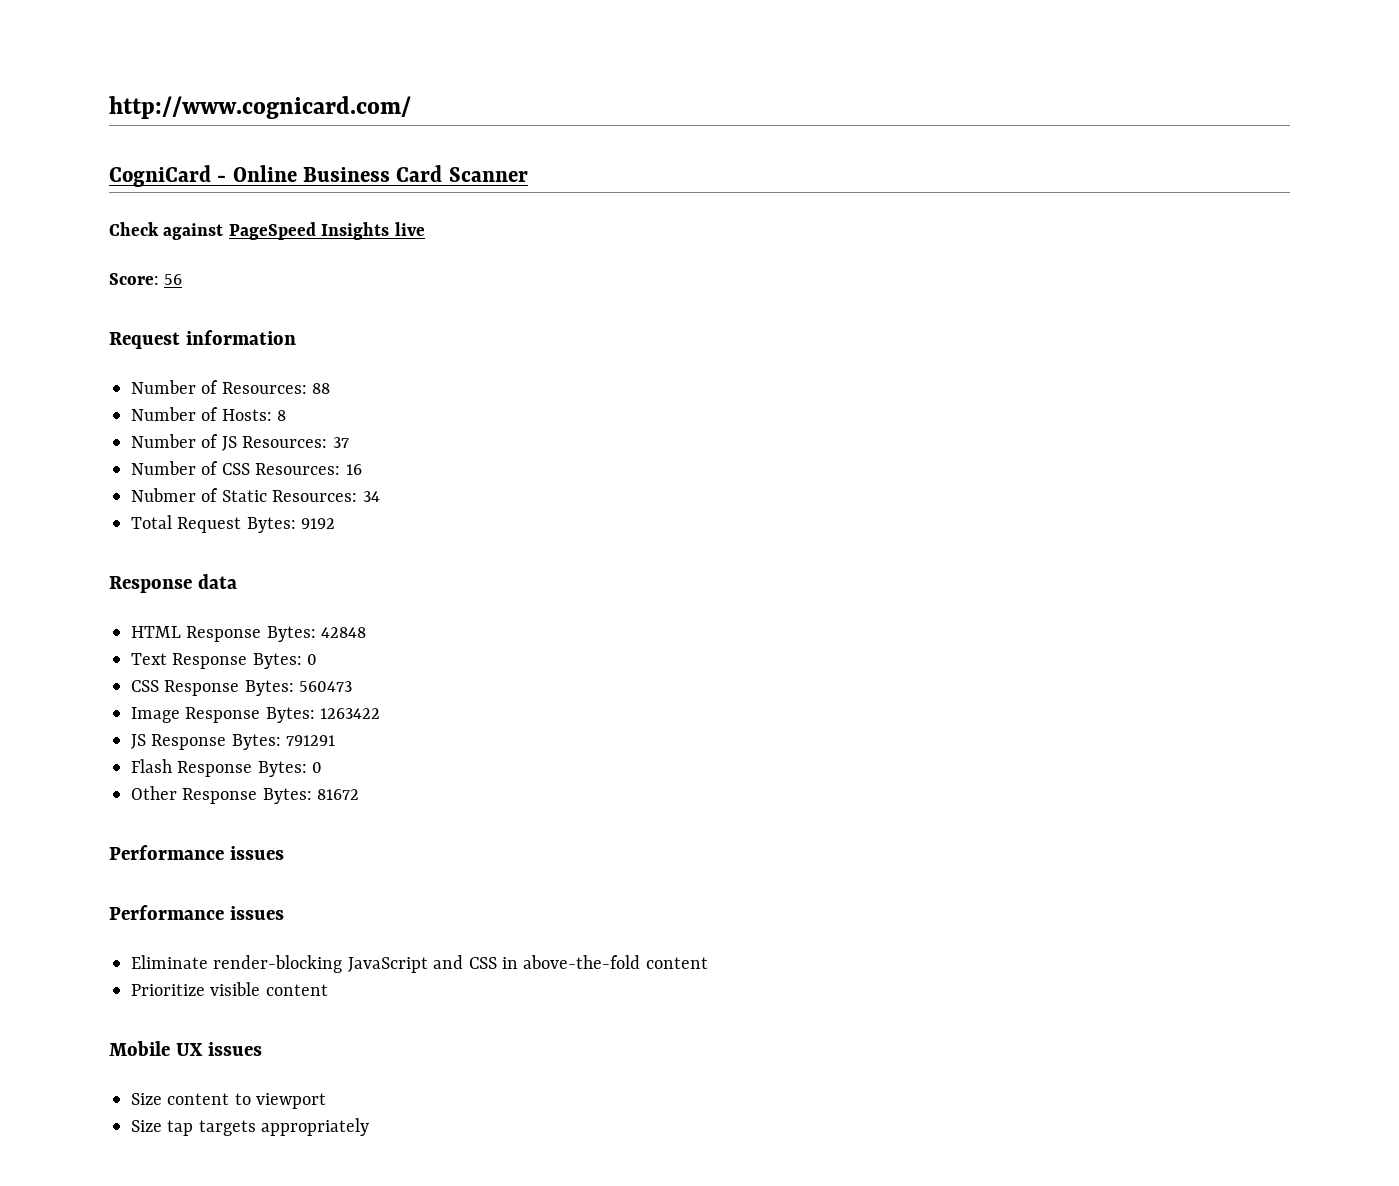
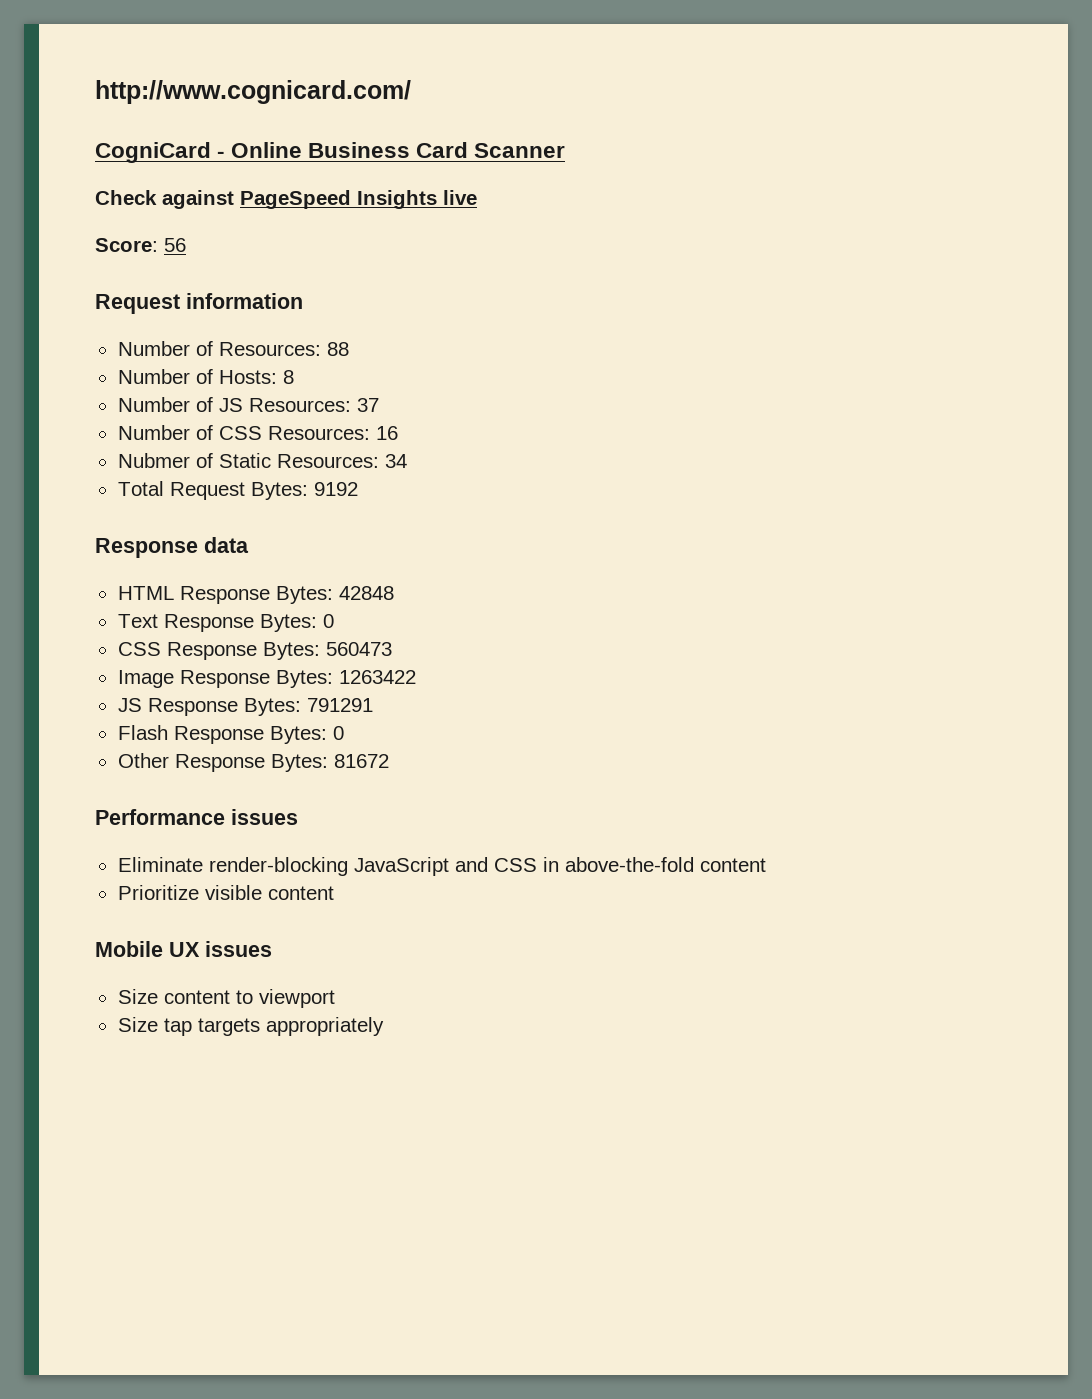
  Other Response Bytes: 81672
- Performance issues

